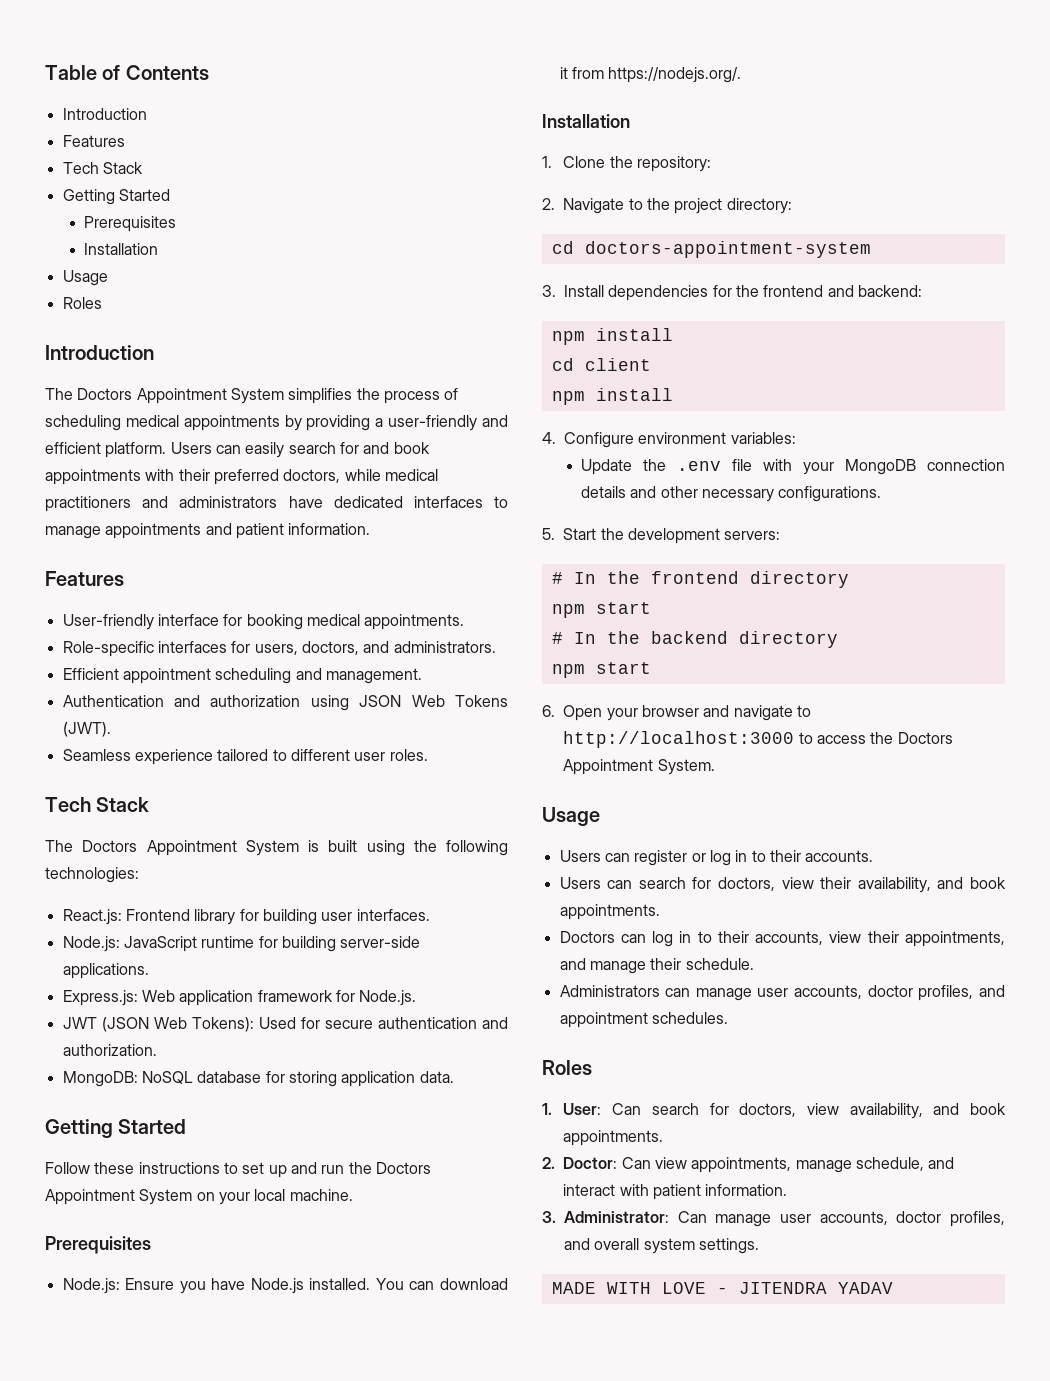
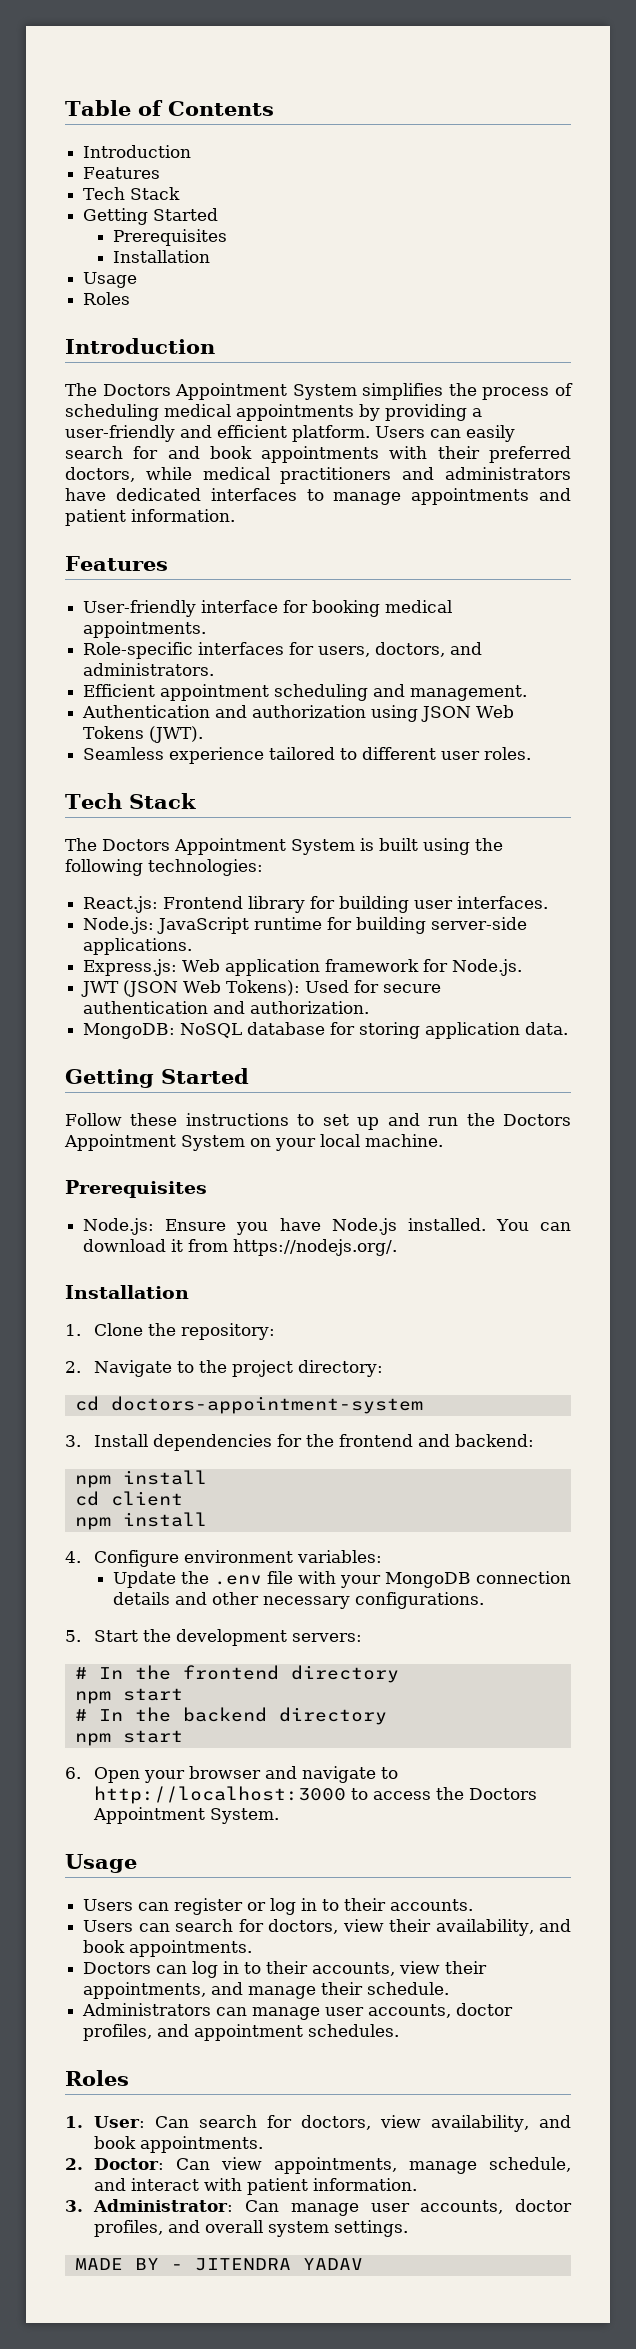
- MADE WITH LOVE - JITENDRA YADAV
+ MADE BY - JITENDRA YADAV

